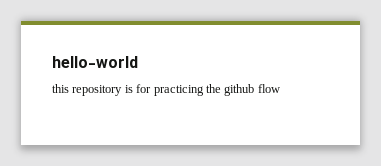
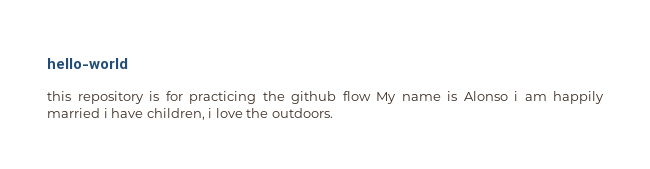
- this repository is for practicing the github flow
+ this repository is for practicing the github flow My name is Alonso i am happily married i have children, i love the outdoors.

